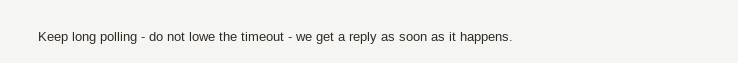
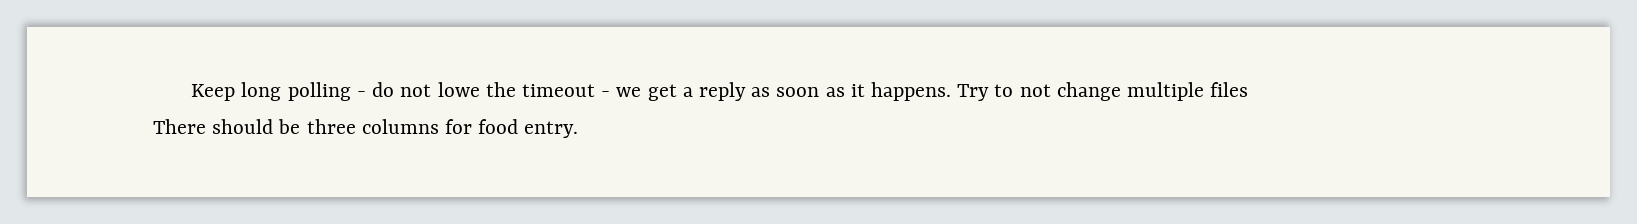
+ Try to not change multiple files
+ There should be three columns for food entry.

